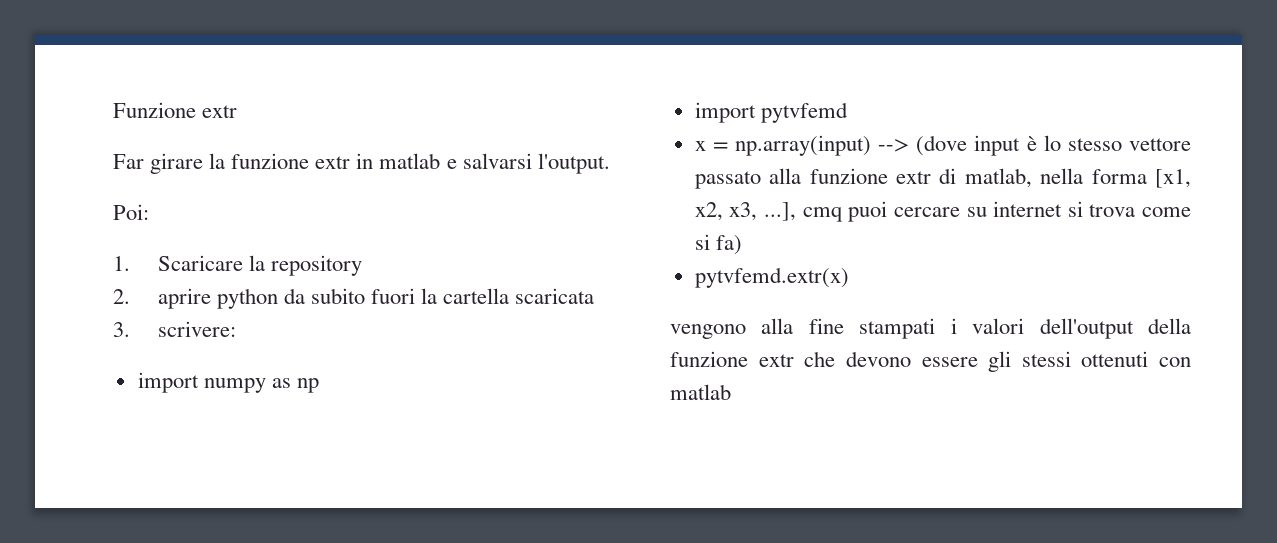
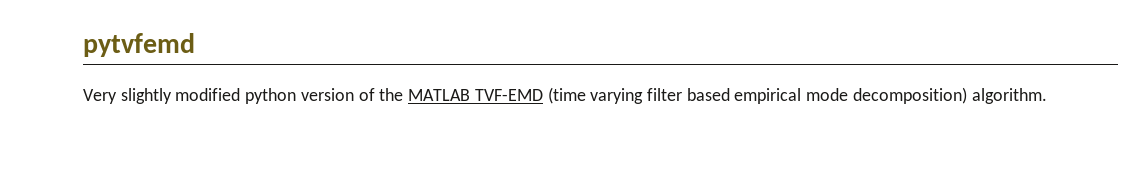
- Funzione extr
- Far girare la funzione extr in matlab e salvarsi l'output.
- Poi:
- 1. Scaricare la repository
- 2. aprire python da subito fuori la cartella scaricata
- 3. scrivere:
- import numpy as np
- import pytvfemd
- x = np.array(input) --> (dove input è lo stesso vettore passato alla funzione extr di matlab, nella forma [x1, x2, x3, ...], cmq puoi cercare su internet si trova come si fa)
- pytvfemd.extr(x)
- vengono alla fine stampati i valori dell'output della funzione extr che devono essere gli stessi ottenuti con matlab
+ pytvfemd
+ Very slightly modified python version of the MATLAB TVF-EMD (time varying filter based empirical mode decomposition) algorithm.

